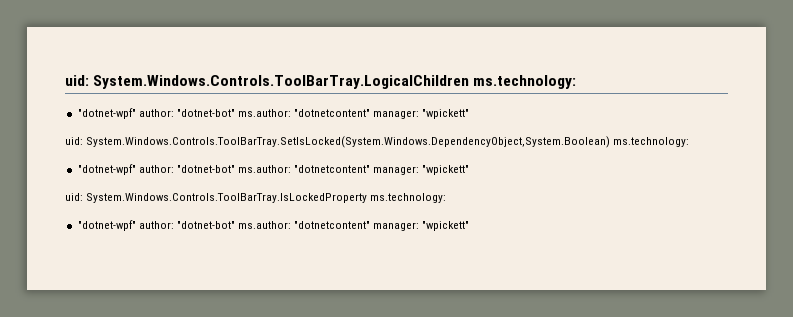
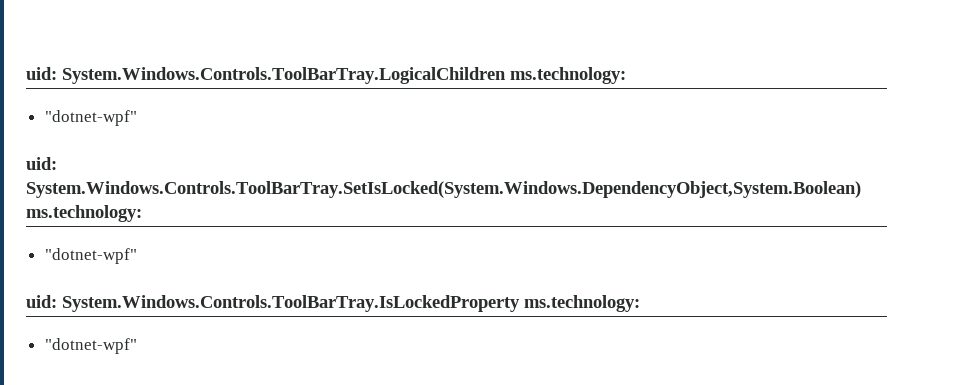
  uid: System.Windows.Controls.ToolBarTray.LogicalChildren ms.technology:
- "dotnet-wpf" author: "dotnet-bot" ms.author: "dotnetcontent" manager: "wpickett"
+ "dotnet-wpf"
  uid: System.Windows.Controls.ToolBarTray.SetIsLocked(System.Windows.DependencyObject,System.Boolean) ms.technology:
- "dotnet-wpf" author: "dotnet-bot" ms.author: "dotnetcontent" manager: "wpickett"
+ "dotnet-wpf"
  uid: System.Windows.Controls.ToolBarTray.IsLockedProperty ms.technology:
- "dotnet-wpf" author: "dotnet-bot" ms.author: "dotnetcontent" manager: "wpickett"
+ "dotnet-wpf"

